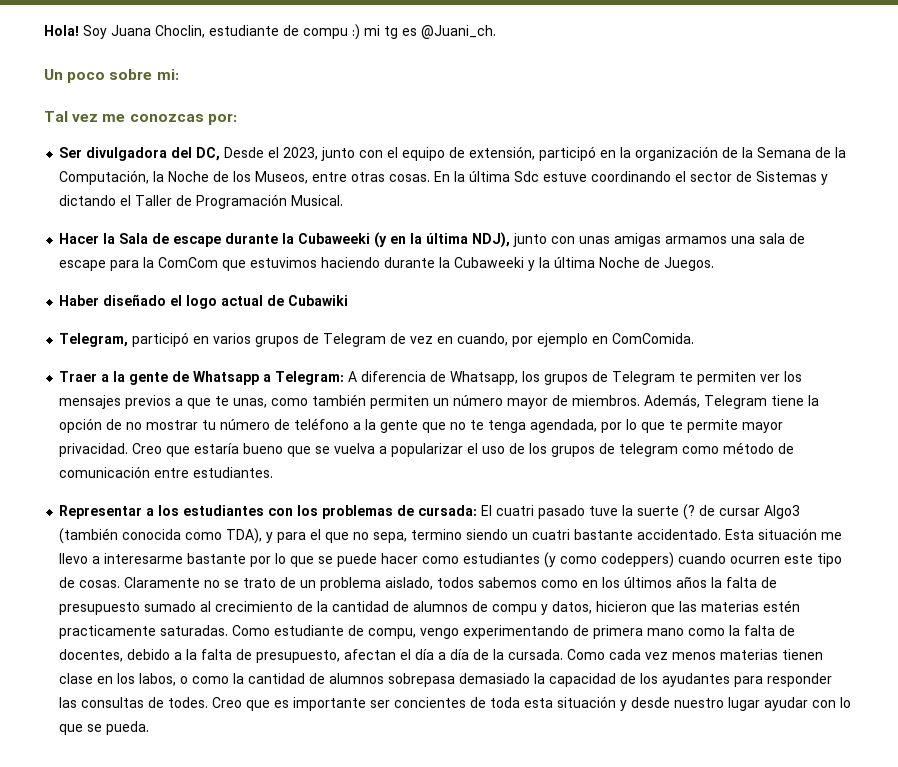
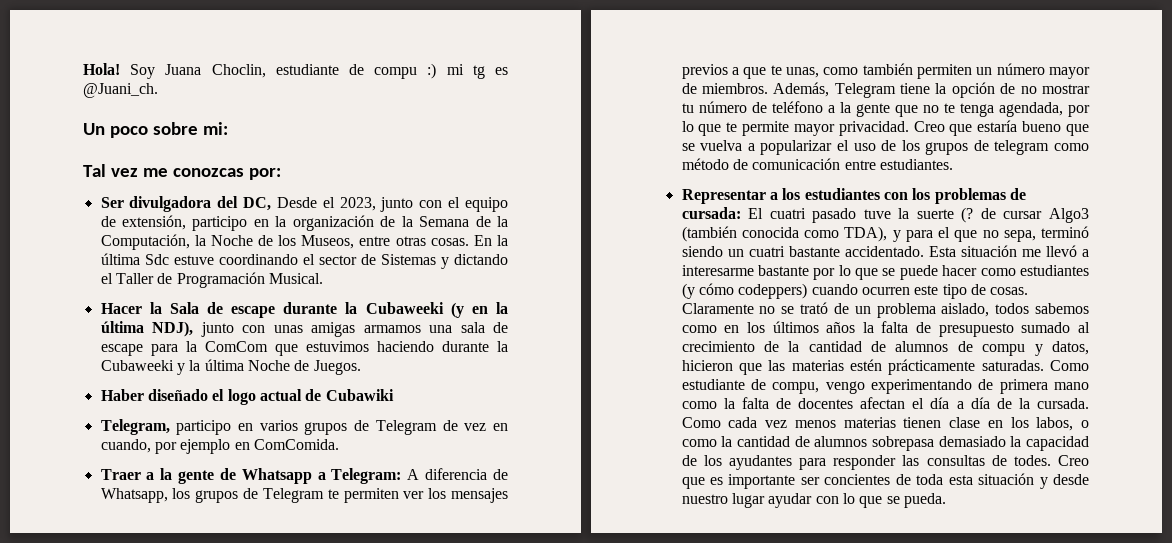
- Ser divulgadora del DC, Desde el 2023, junto con el equipo de extensión, participó en la organización de la Semana de la Computación, la Noche de los Museos, entre otras cosas.
+ Ser divulgadora del DC, Desde el 2023, junto con el equipo de extensión, participo en la organización de la Semana de la Computación, la Noche de los Museos, entre otras cosas.
- Telegram, participó en varios grupos de Telegram de vez en cuando, por ejemplo en ComComida.
+ Telegram, participo en varios grupos de Telegram de vez en cuando, por ejemplo en ComComida.
- Representar a los estudiantes con los problemas de cursada: El cuatri pasado tuve la suerte (? de cursar Algo3 (también conocida como TDA), y para el que no sepa, termino siendo un cuatri bastante accidentado.
+ Representar a los estudiantes con los problemas de cursada: El cuatri pasado tuve la suerte (? de cursar Algo3 (también conocida como TDA), y para el que no sepa, terminó siendo un cuatri bastante accidentado.
- Esta situación me llevo a interesarme bastante por lo que se puede hacer como estudiantes (y como codeppers) cuando ocurren este tipo de cosas.
+ Esta situación me llevó a interesarme bastante por lo que se puede hacer como estudiantes (y cómo codeppers) cuando ocurren este tipo de cosas.
- Claramente no se trato de un problema aislado, todos sabemos como en los últimos años la falta de presupuesto sumado al crecimiento de la cantidad de alumnos de compu y datos, hicieron que las materias estén practicamente saturadas.
+ Claramente no se trató de un problema aislado, todos sabemos como en los últimos años la falta de presupuesto sumado al crecimiento de la cantidad de alumnos de compu y datos, hicieron que las materias estén prácticamente saturadas.
- Como estudiante de compu, vengo experimentando de primera mano como la falta de docentes, debido a la falta de presupuesto, afectan el día a día de la cursada.
+ Como estudiante de compu, vengo experimentando de primera mano como la falta de docentes afectan el día a día de la cursada.

